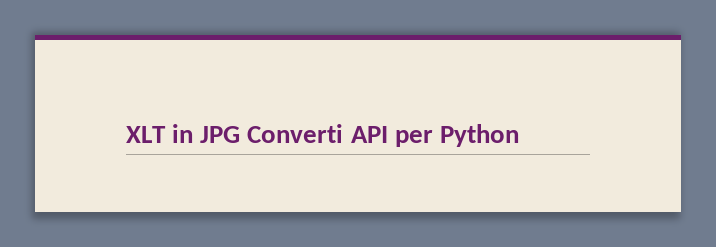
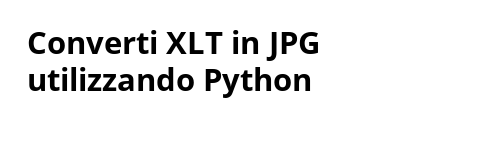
- XLT in JPG Converti API per Python
+ Converti XLT in JPG utilizzando Python

